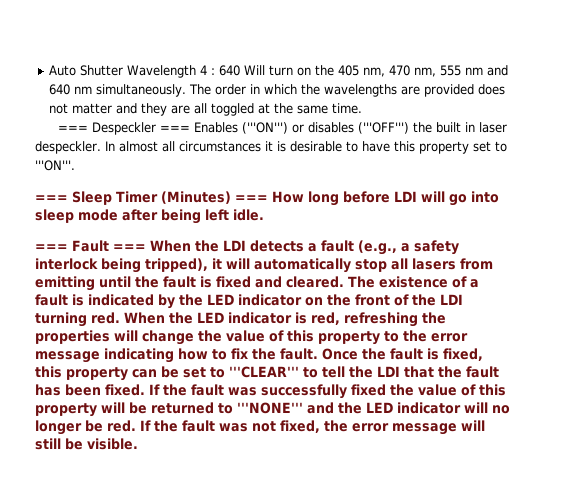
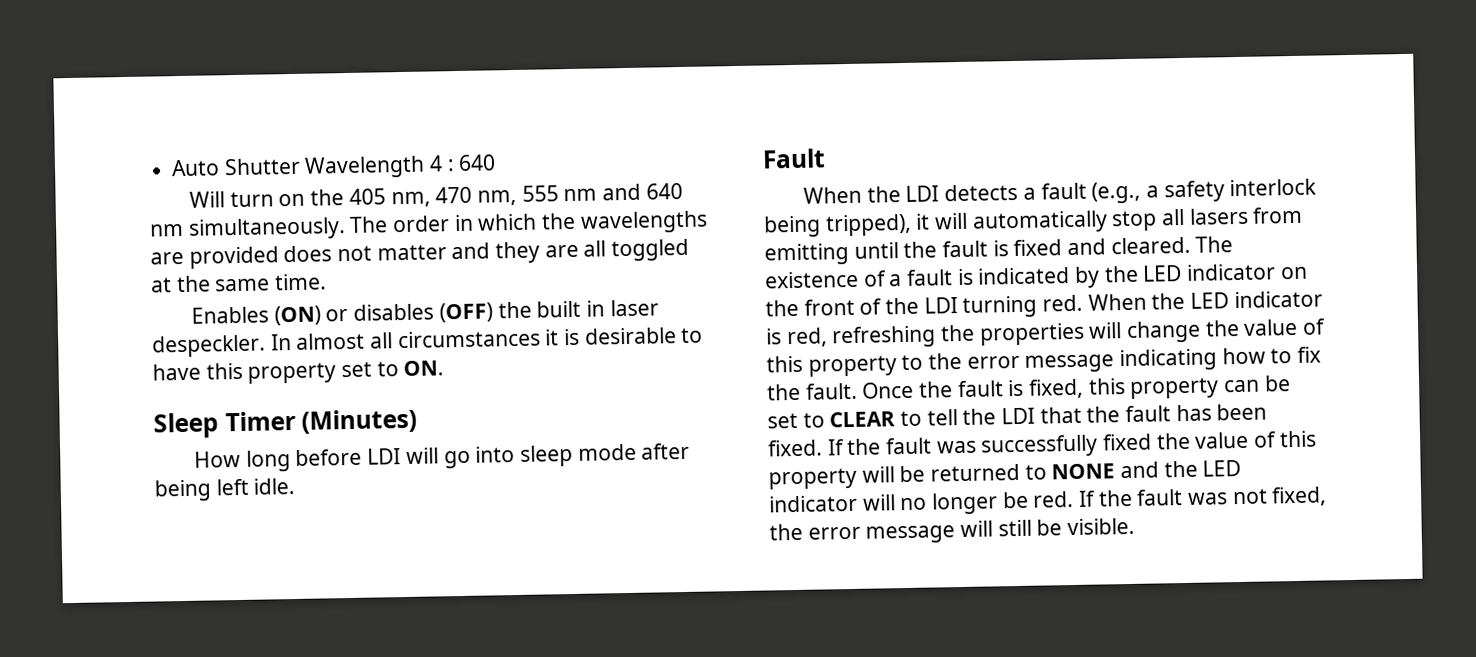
- Auto Shutter Wavelength 4 : 640 Will turn on the 405 nm, 470 nm, 555 nm and 640 nm simultaneously.
+ Auto Shutter Wavelength 4 : 640
+ Will turn on the 405 nm, 470 nm, 555 nm and 640 nm simultaneously.
- === Despeckler === Enables ('''ON''') or disables ('''OFF''') the built in laser despeckler.
+ Enables (ON) or disables (OFF) the built in laser despeckler.
- In almost all circumstances it is desirable to have this property set to '''ON'''.
- === Sleep Timer (Minutes) === How long before LDI will go into sleep mode after being left idle.
+ In almost all circumstances it is desirable to have this property set to ON.
+ Sleep Timer (Minutes)
+ How long before LDI will go into sleep mode after being left idle.
- === Fault === When the LDI detects a fault (e.g., a safety interlock being tripped), it will automatically stop all lasers from emitting until the fault is fixed and cleared.
+ Fault
+ When the LDI detects a fault (e.g., a safety interlock being tripped), it will automatically stop all lasers from emitting until the fault is fixed and cleared.
- Once the fault is fixed, this property can be set to '''CLEAR''' to tell the LDI that the fault has been fixed.
+ Once the fault is fixed, this property can be set to CLEAR to tell the LDI that the fault has been fixed.
- If the fault was successfully fixed the value of this property will be returned to '''NONE''' and the LED indicator will no longer be red.
+ If the fault was successfully fixed the value of this property will be returned to NONE and the LED indicator will no longer be red.

